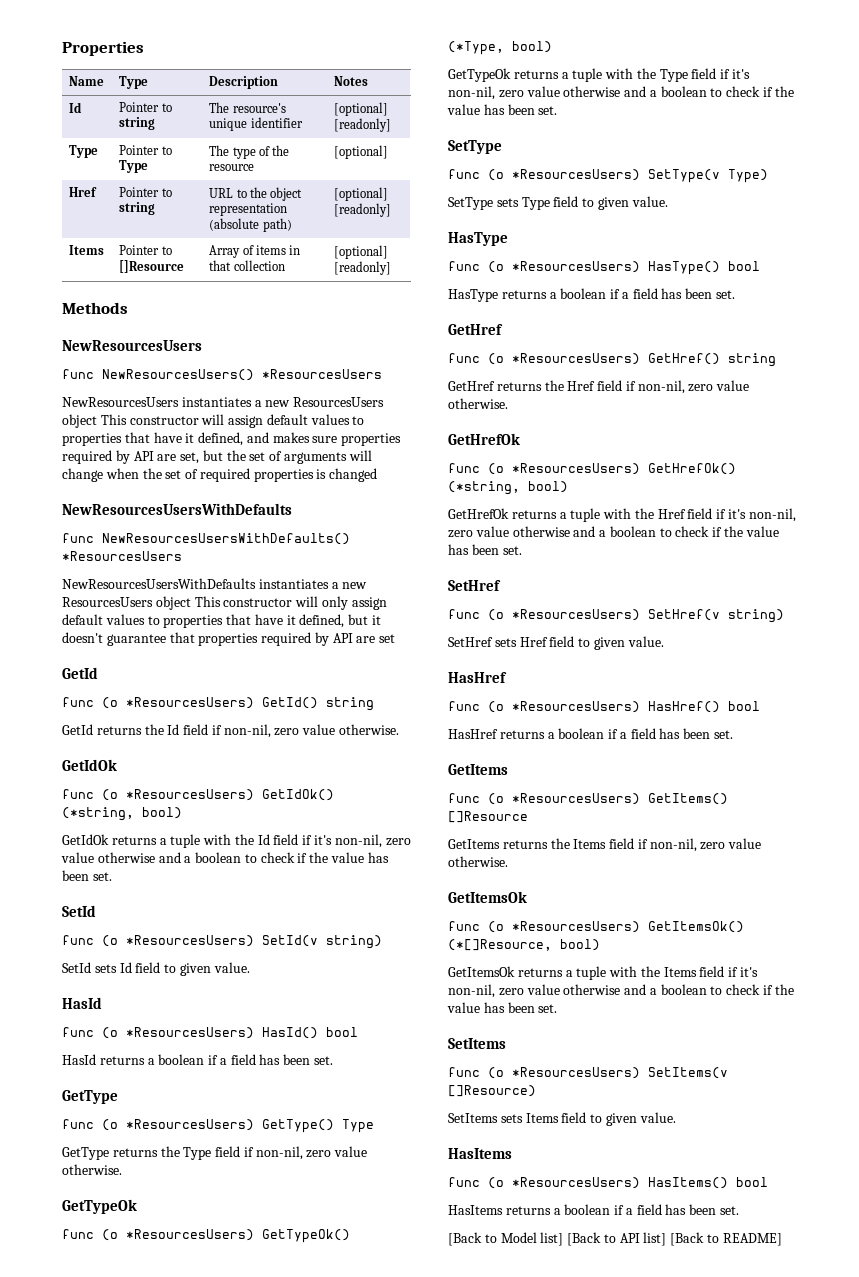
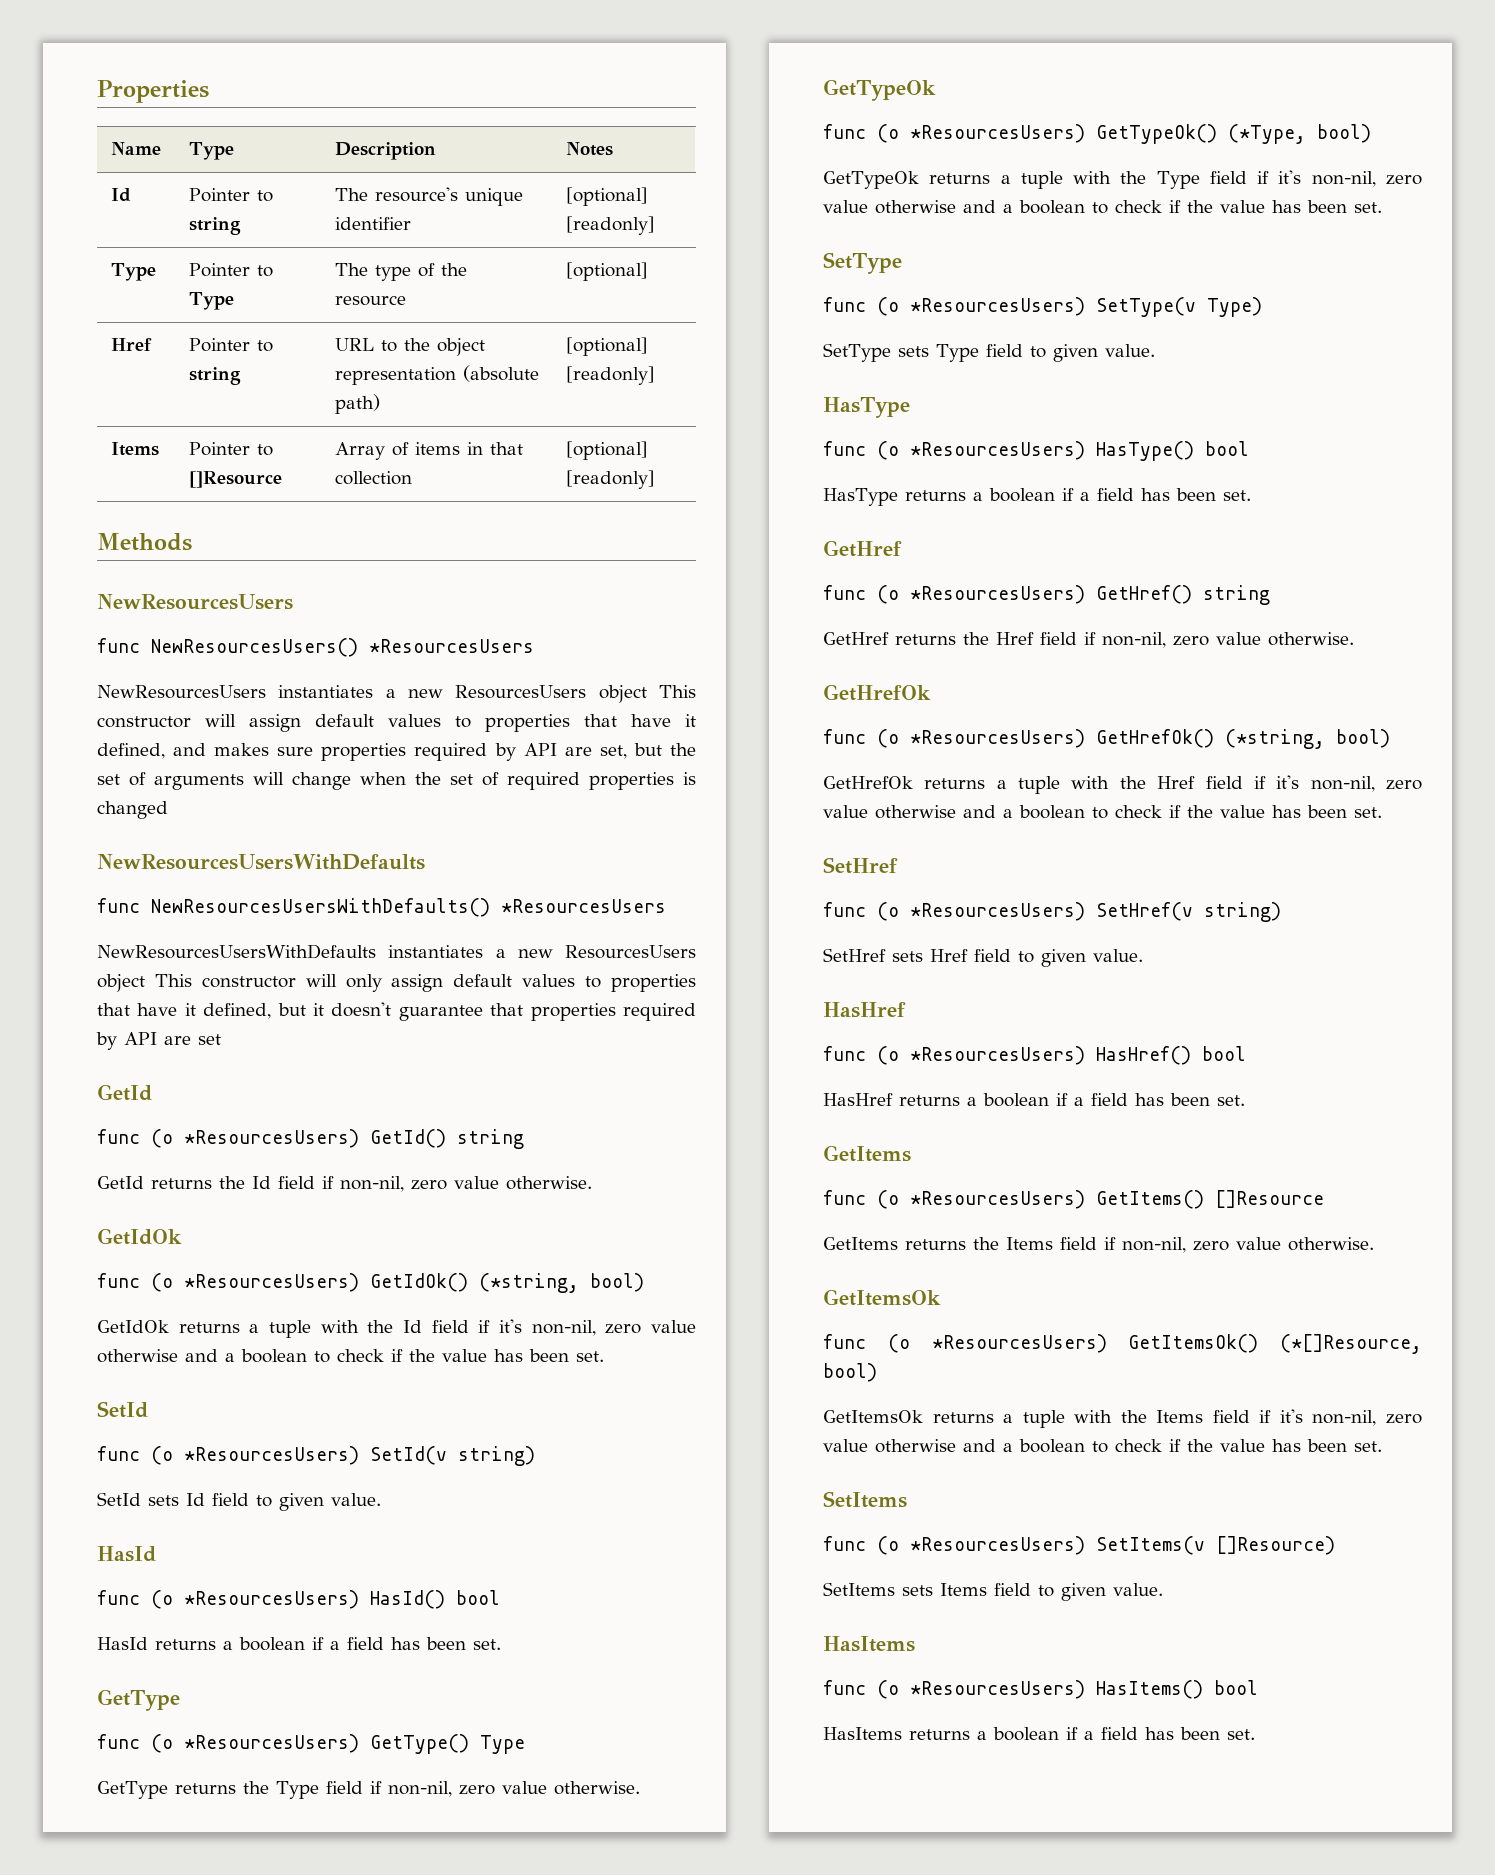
- [Back to Model list] [Back to API list] [Back to README]

